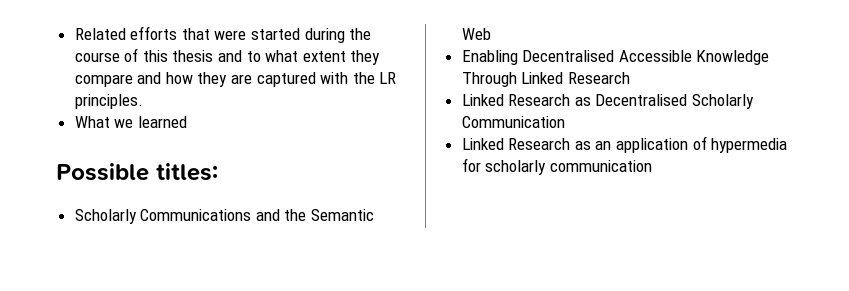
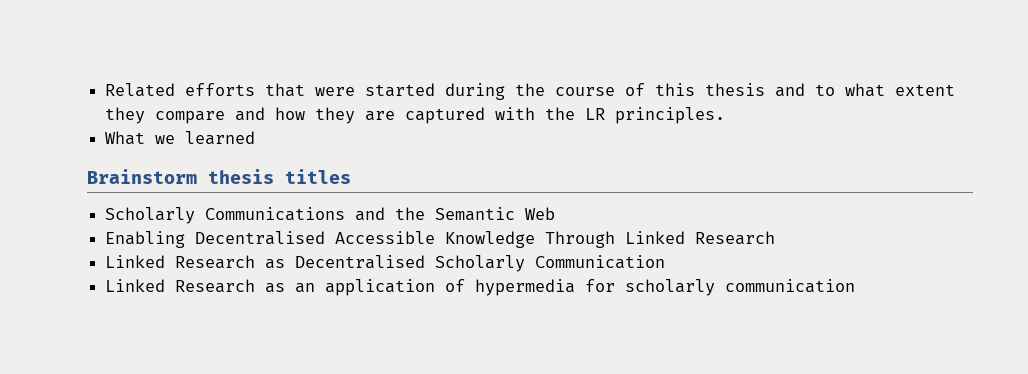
- Possible titles:
+ Brainstorm thesis titles

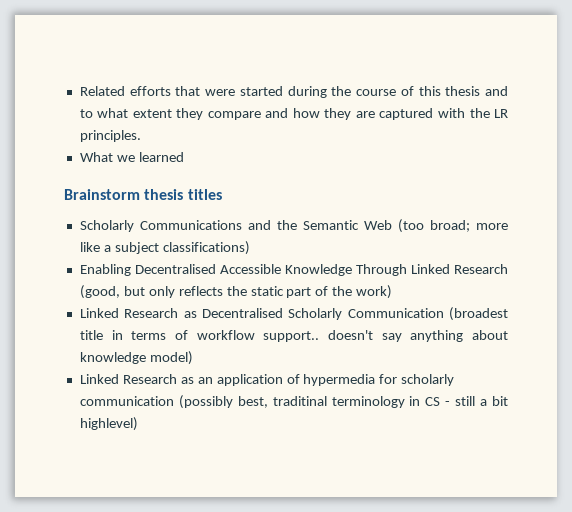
- Scholarly Communications and the Semantic Web
+ Scholarly Communications and the Semantic Web (too broad; more like a subject classifications)
- Enabling Decentralised Accessible Knowledge Through Linked Research
+ Enabling Decentralised Accessible Knowledge Through Linked Research (good, but only reflects the static part of the work)
- Linked Research as Decentralised Scholarly Communication
+ Linked Research as Decentralised Scholarly Communication (broadest title in terms of workflow support.. doesn't say anything about knowledge model)
- Linked Research as an application of hypermedia for scholarly communication
+ Linked Research as an application of hypermedia for scholarly communication (possibly best, traditinal terminology in CS - still a bit highlevel)

